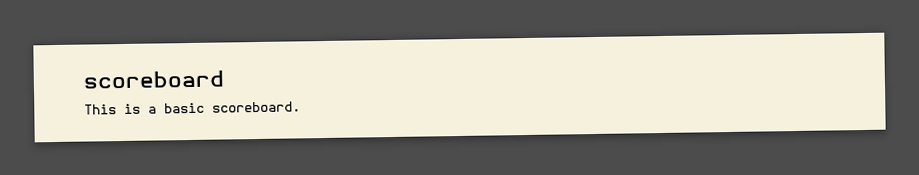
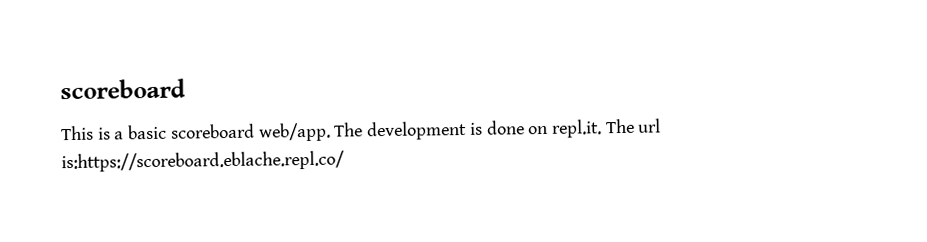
- This is a basic scoreboard.
+ This is a basic scoreboard web/app. The development is done on repl.it. The url is:https://scoreboard.eblache.repl.co/

